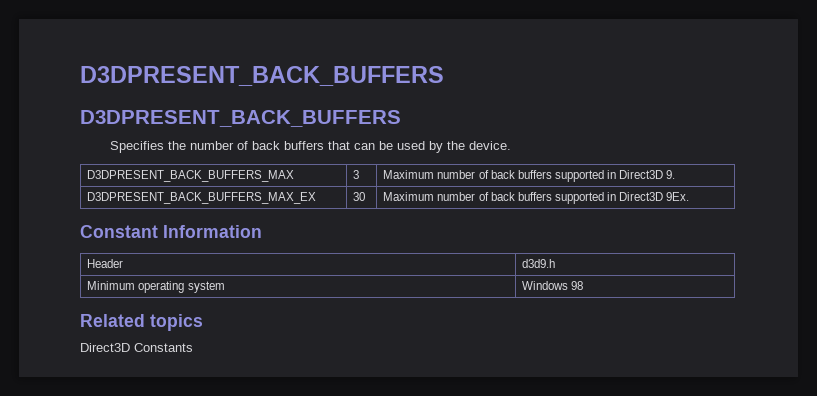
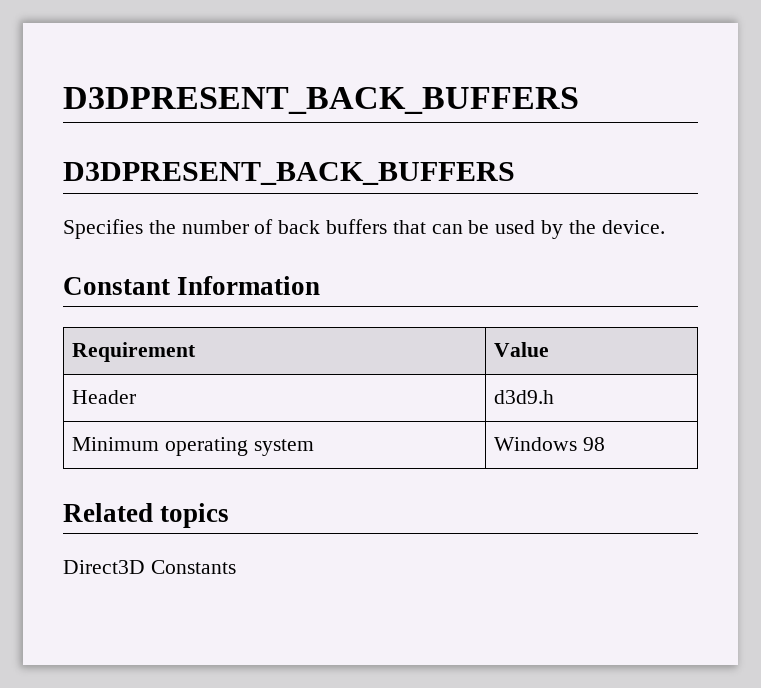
- D3DPRESENT_BACK_BUFFERS_MAX | 3 | Maximum number of back buffers supported in Direct3D 9.
- D3DPRESENT_BACK_BUFFERS_MAX_EX | 30 | Maximum number of back buffers supported in Direct3D 9Ex.
+ Requirement | Value

